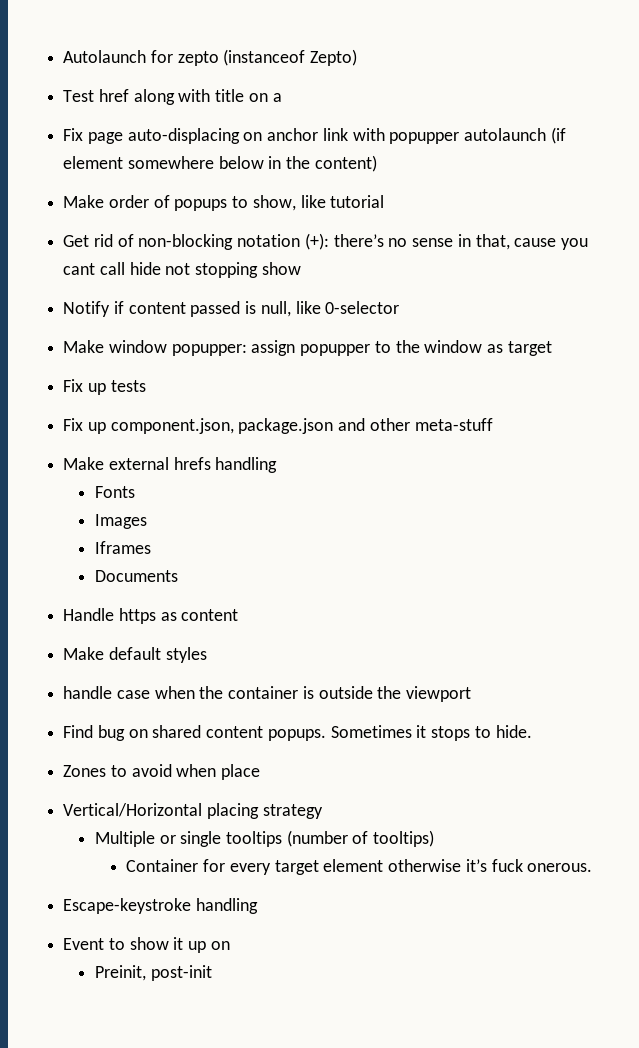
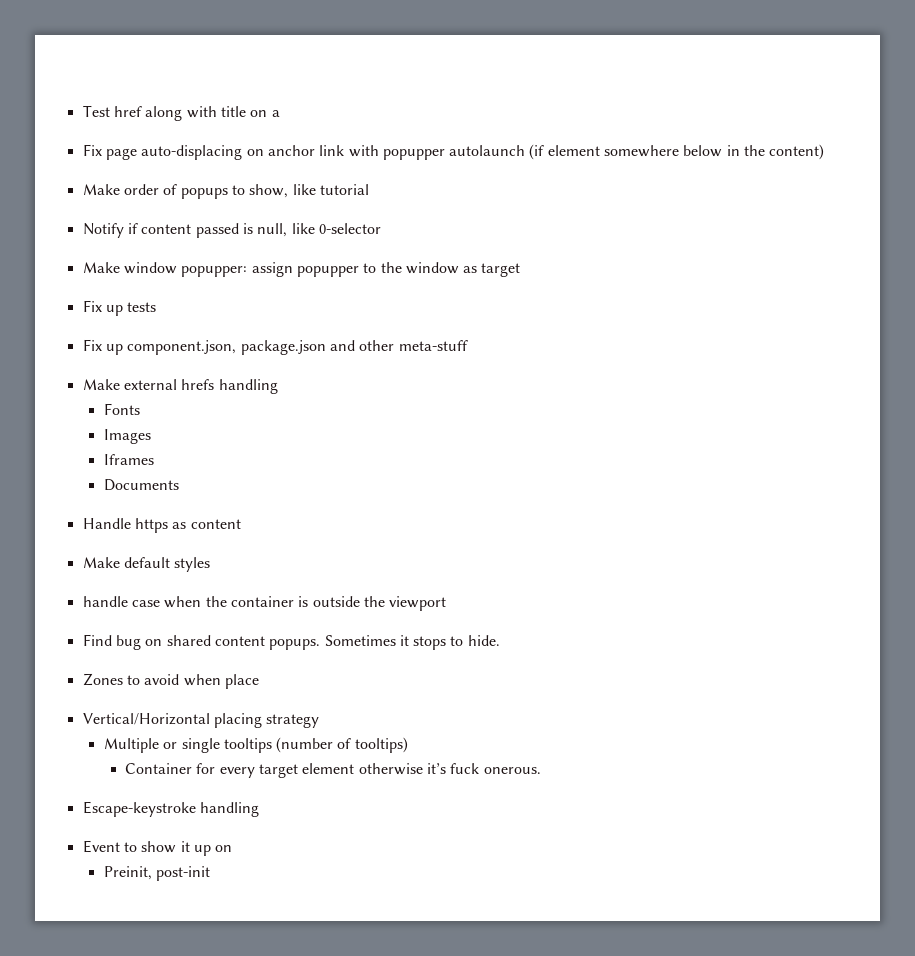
- Autolaunch for zepto (instanceof Zepto)
- Get rid of non-blocking notation (+): there’s no sense in that, cause you cant call hide not stopping show

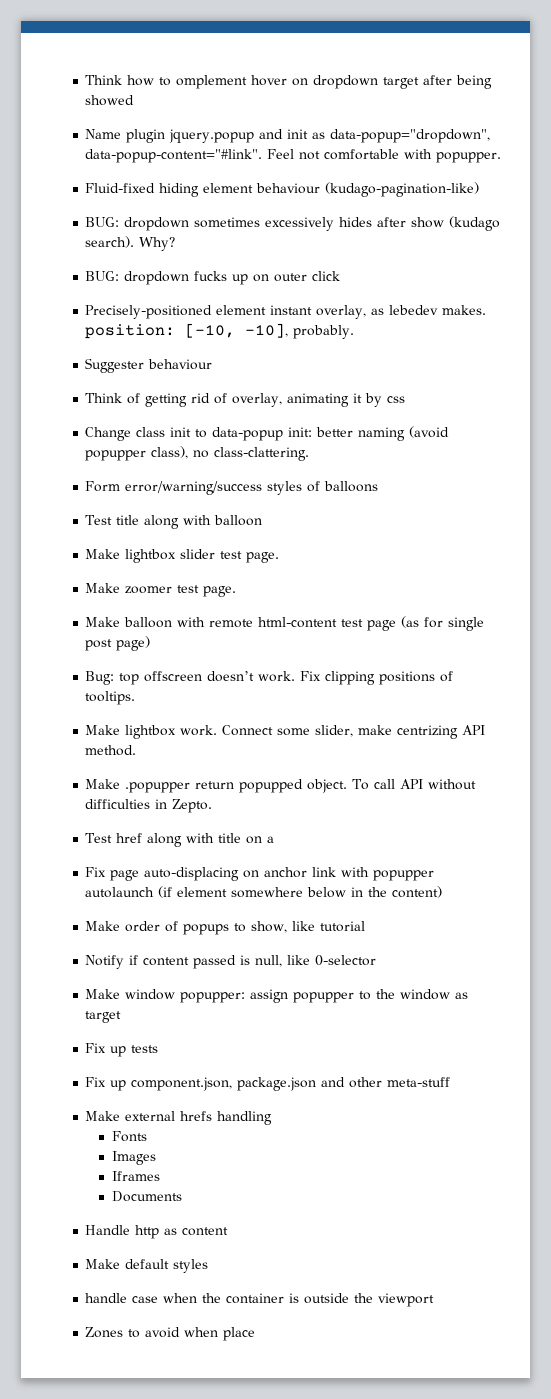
+ Think how to omplement hover on dropdown target after being showed
+ Name plugin jquery.popup and init as data-popup="dropdown", data-popup-content="#link". Feel not comfortable with popupper.
+ Fluid-fixed hiding element behaviour (kudago-pagination-like)
+ BUG: dropdown sometimes excessively hides after show (kudago search). Why?
+ BUG: dropdown fucks up on outer click
+ Precisely-positioned element instant overlay, as lebedev makes. position: [-10, -10], probably.
+ Suggester behaviour
+ Think of getting rid of overlay, animating it by css
+ Change class init to data-popup init: better naming (avoid popupper class), no class-clattering.
+ Form error/warning/success styles of balloons
+ Test title along with balloon
+ Make lightbox slider test page.
+ Make zoomer test page.
+ Make balloon with remote html-content test page (as for single post page)
+ Bug: top offscreen doesn’t work. Fix clipping positions of tooltips.
+ Make lightbox work. Connect some slider, make centrizing API method.
+ Make .popupper return popupped object. To call API without difficulties in Zepto.
- Handle https as content
+ Handle http as content
- Find bug on shared content popups. Sometimes it stops to hide.
- Vertical/Horizontal placing strategy
- Multiple or single tooltips (number of tooltips)
- Container for every target element otherwise it’s fuck onerous.
- Escape-keystroke handling
- Event to show it up on
- Preinit, post-init

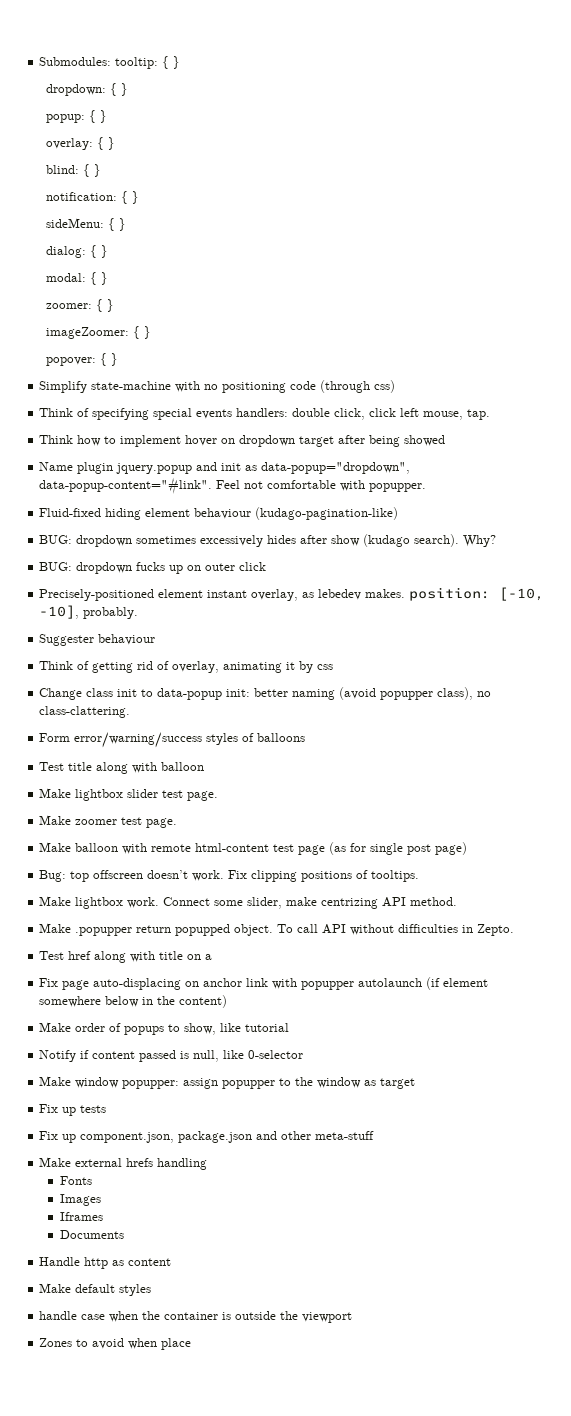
+ Submodules: tooltip: { }
+ dropdown: { }
+ popup: { }
+ overlay: { }
+ blind: { }
+ notification: { }
+ sideMenu: { }
+ dialog: { }
+ modal: { }
+ zoomer: { }
+ imageZoomer: { }
+ popover: { }
+ Simplify state-machine with no positioning code (through css)
+ Think of specifying special events handlers: double click, click left mouse, tap.
- Think how to omplement hover on dropdown target after being showed
+ Think how to implement hover on dropdown target after being showed

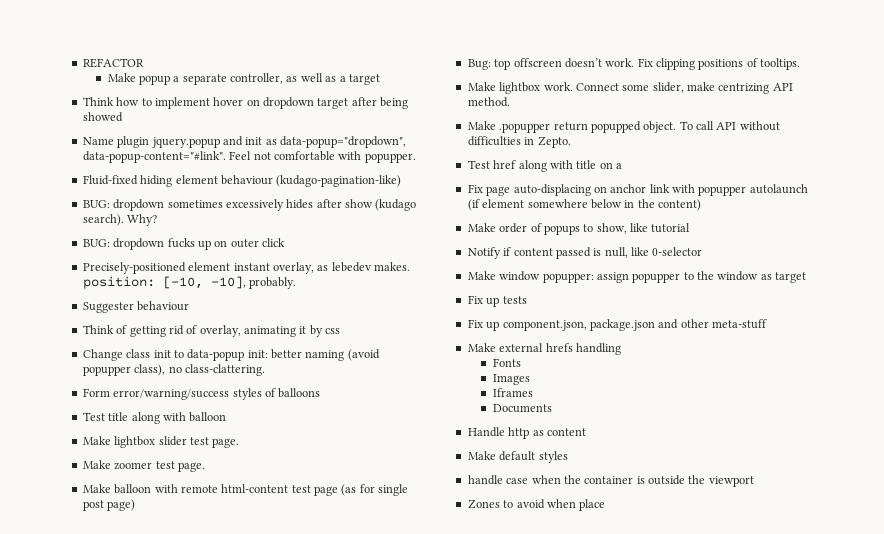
- Submodules: tooltip: { }
- dropdown: { }
- popup: { }
- overlay: { }
- blind: { }
- notification: { }
- sideMenu: { }
- dialog: { }
- modal: { }
- zoomer: { }
- imageZoomer: { }
- popover: { }
- Simplify state-machine with no positioning code (through css)
- Think of specifying special events handlers: double click, click left mouse, tap.
+ REFACTOR
+ Make popup a separate controller, as well as a target

